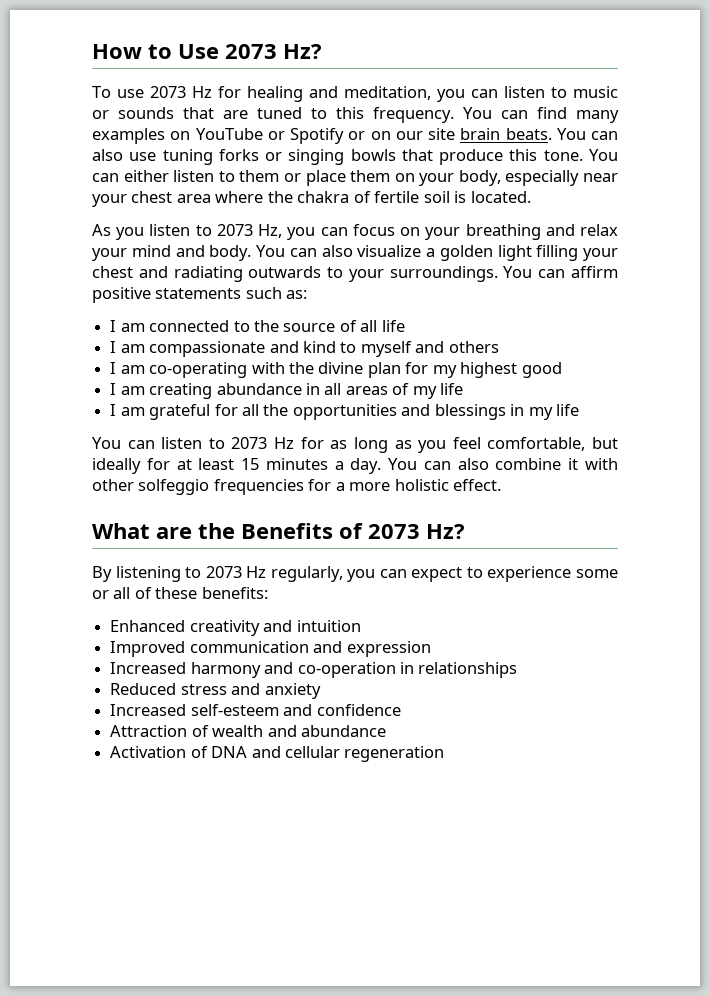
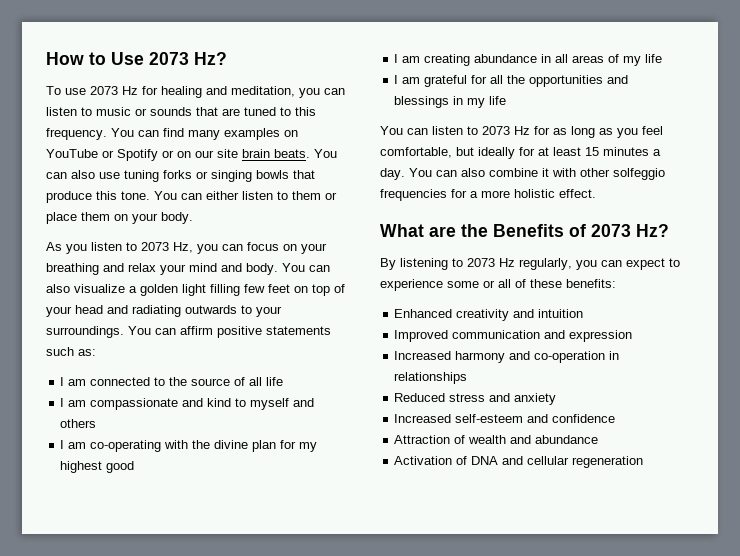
- You can either listen to them or place them on your body, especially near your chest area where the chakra of fertile soil is located.
+ You can either listen to them or place them on your body.
- You can also visualize a golden light filling your chest and radiating outwards to your surroundings.
+ You can also visualize a golden light filling few feet on top of your head and radiating outwards to your surroundings.

